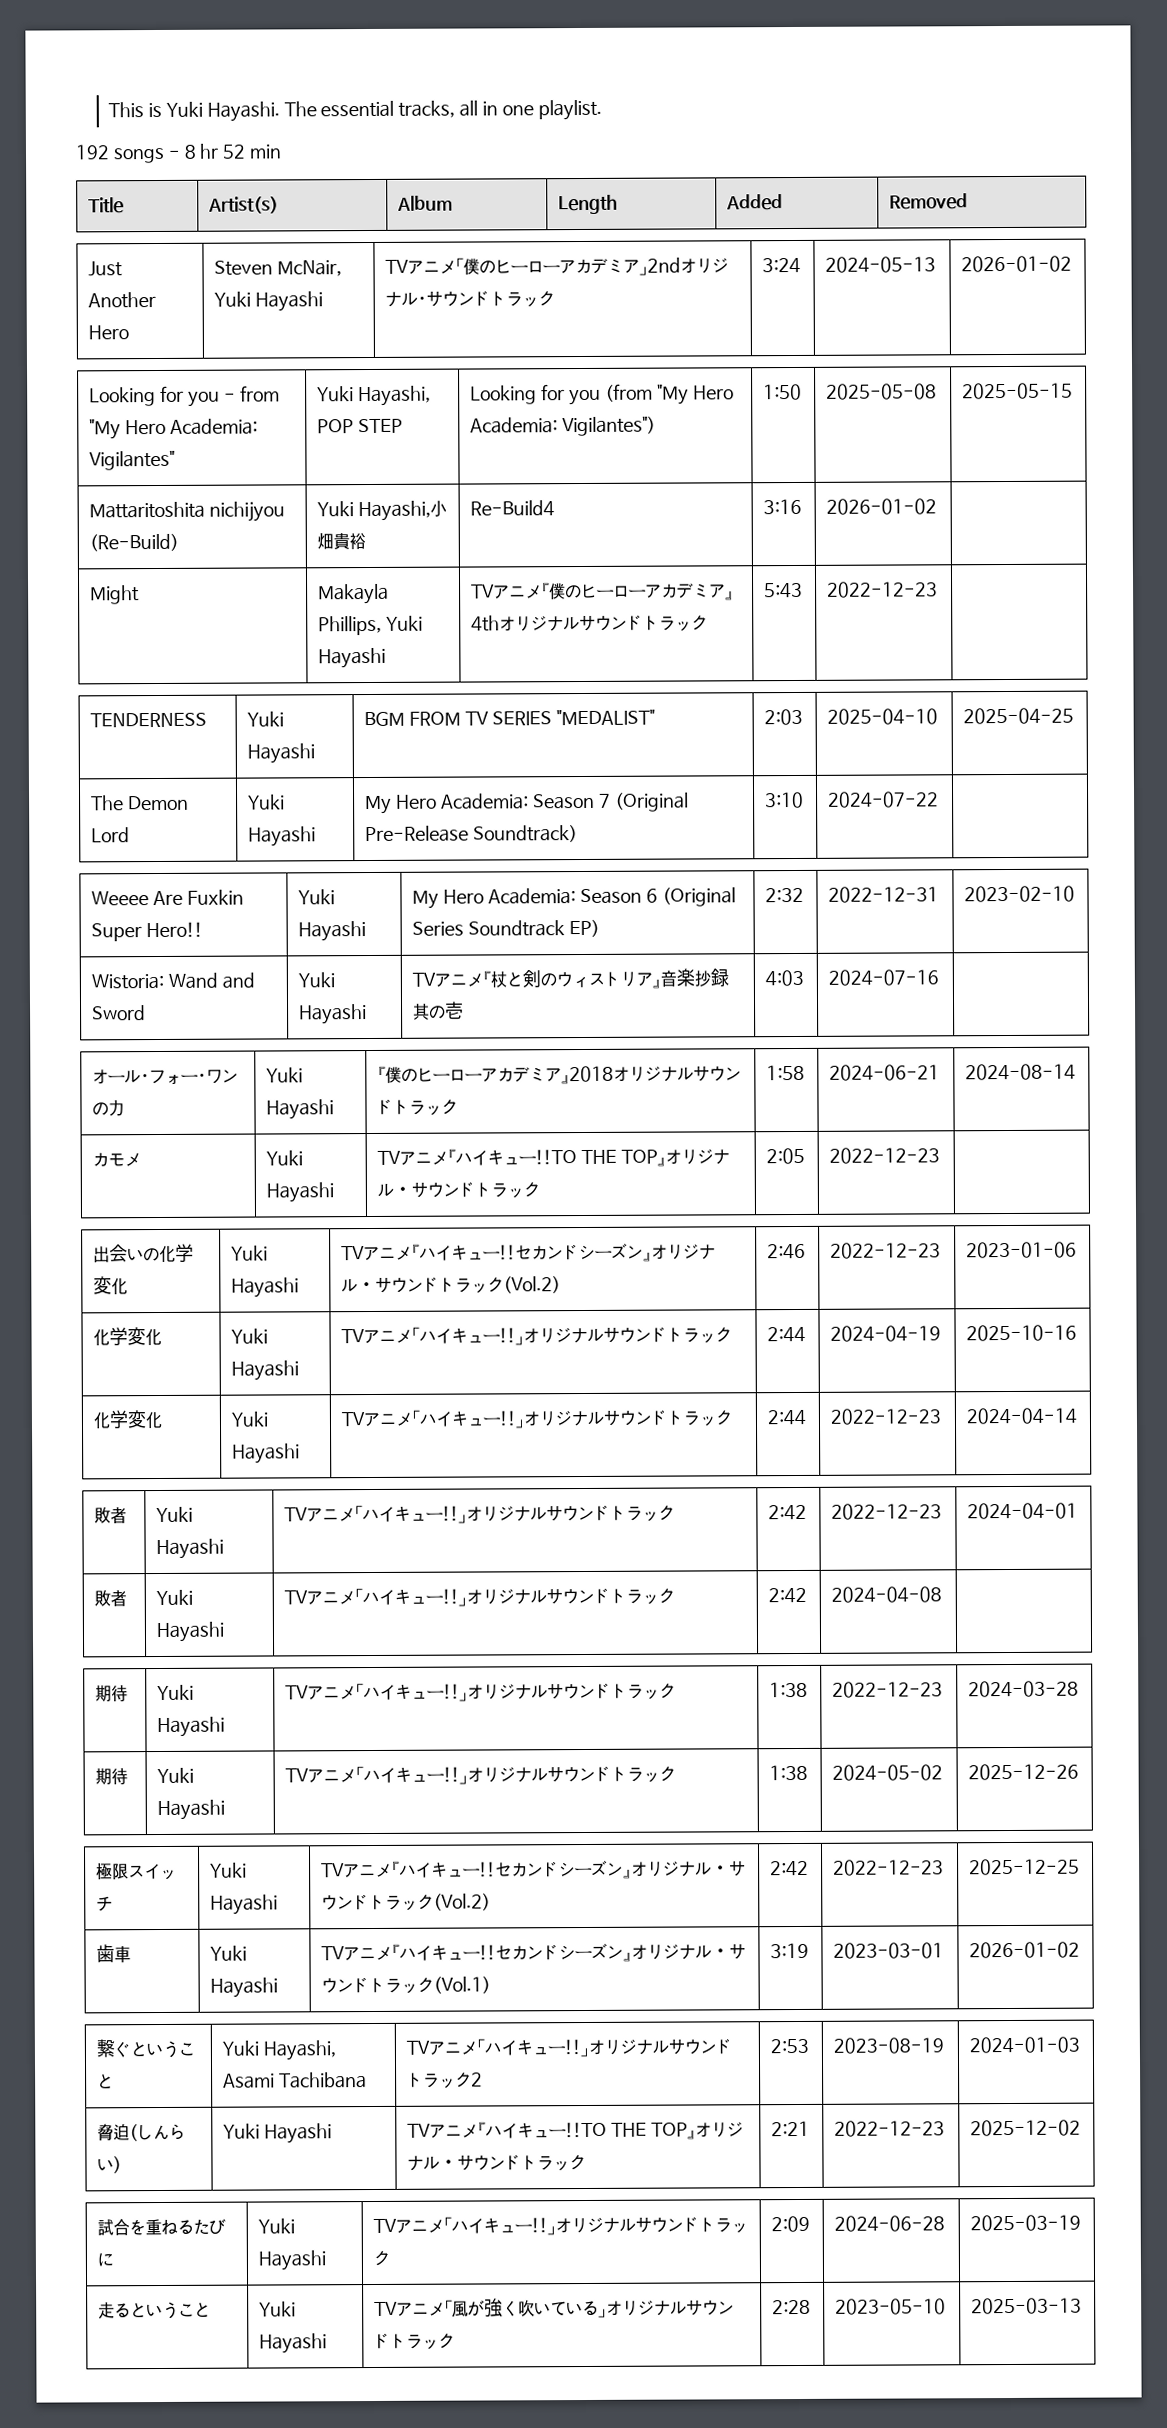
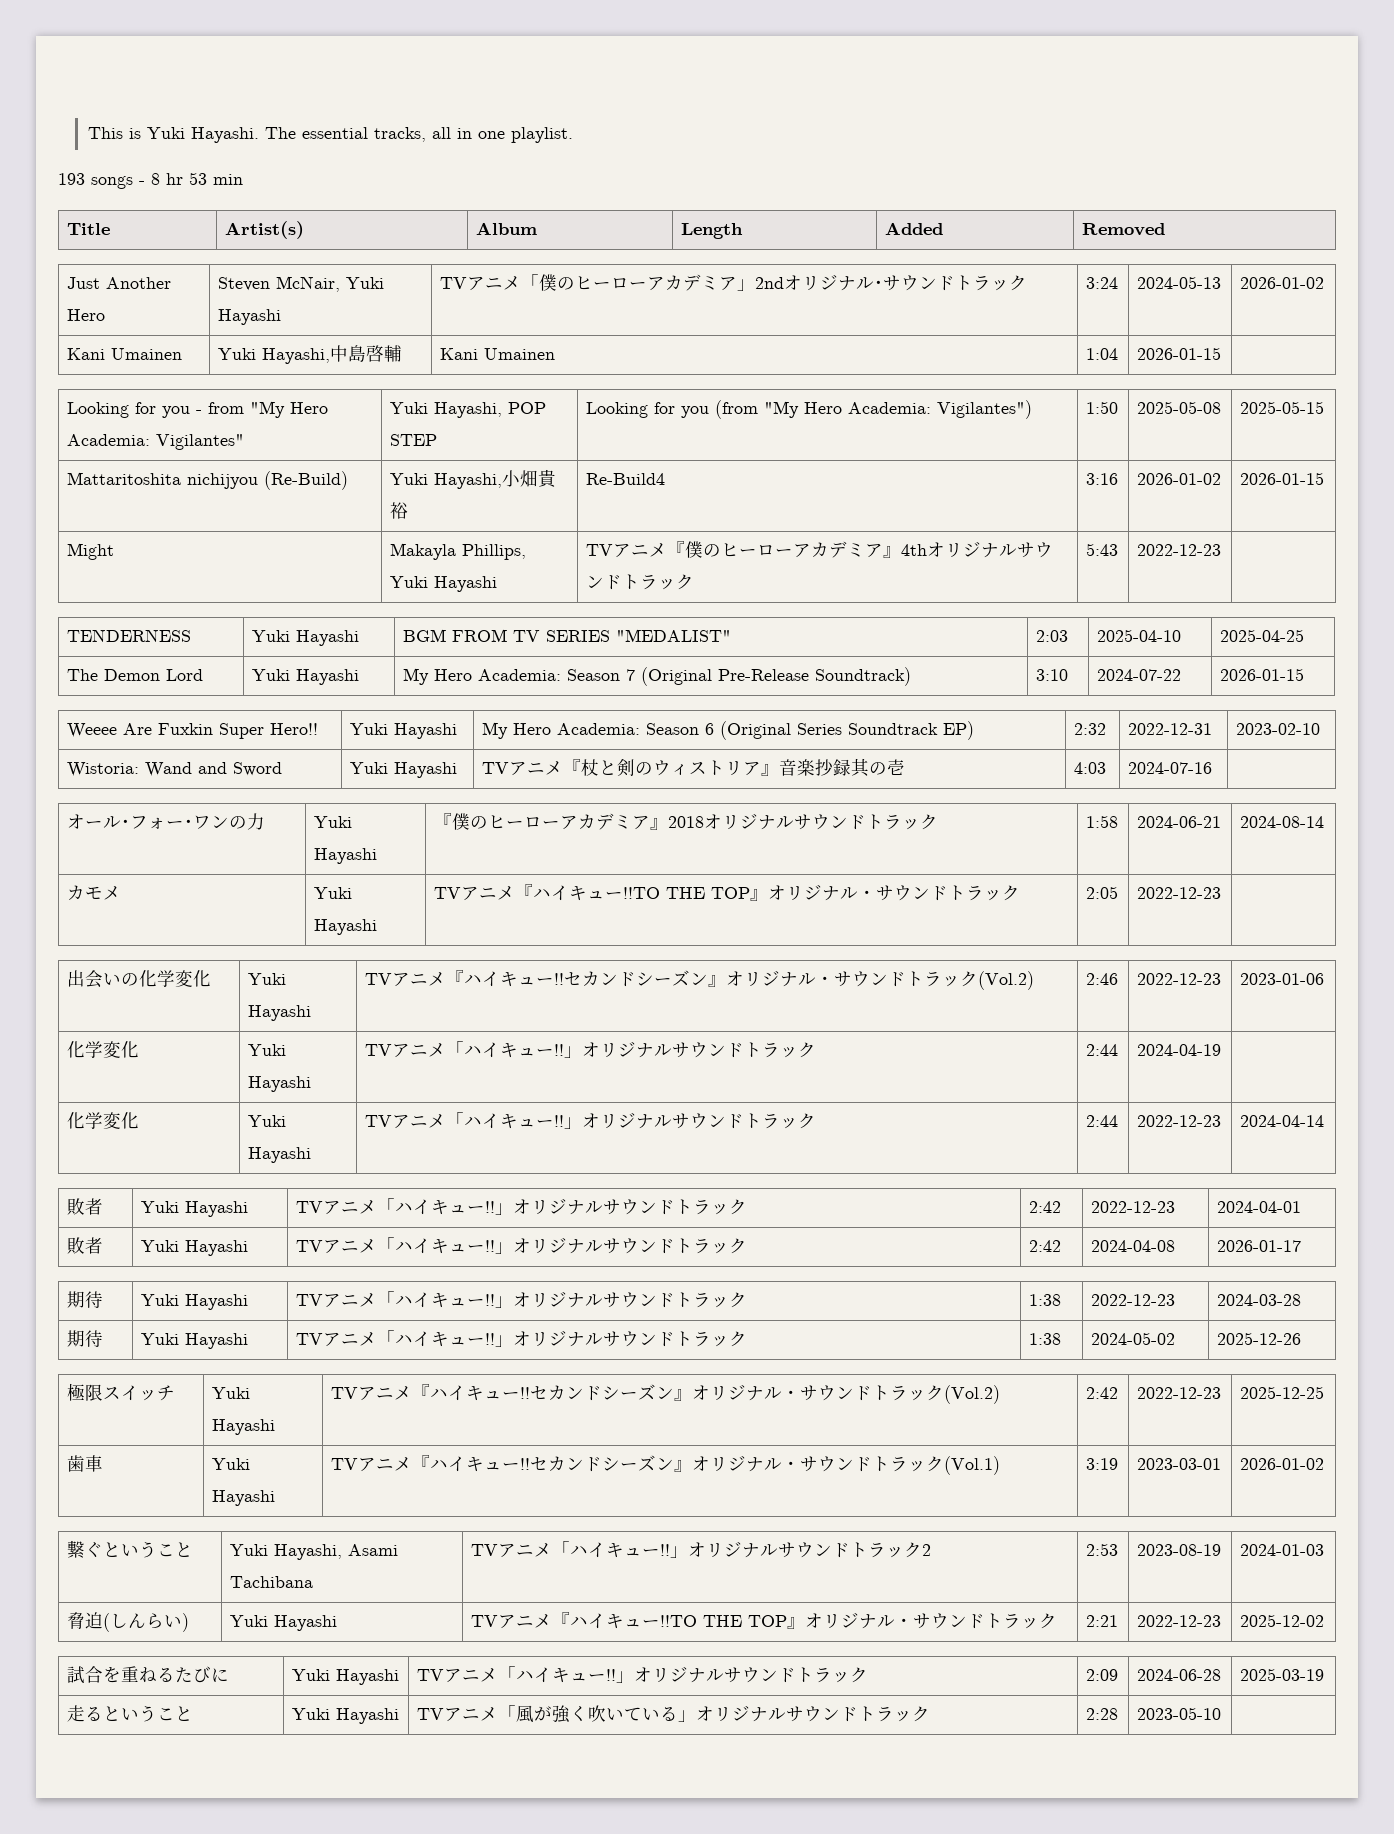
- 192 songs - 8 hr 52 min
+ 193 songs - 8 hr 53 min
+ Kani Umainen | Yuki Hayashi,中島啓輔 | Kani Umainen | 1:04 | 2026-01-15 |
- Mattaritoshita nichijyou (Re-Build) | Yuki Hayashi,小畑貴裕 | Re-Build4 | 3:16 | 2026-01-02 |
+ Mattaritoshita nichijyou (Re-Build) | Yuki Hayashi,小畑貴裕 | Re-Build4 | 3:16 | 2026-01-02 | 2026-01-15
- The Demon Lord | Yuki Hayashi | My Hero Academia: Season 7 (Original Pre-Release Soundtrack) | 3:10 | 2024-07-22 |
+ The Demon Lord | Yuki Hayashi | My Hero Academia: Season 7 (Original Pre-Release Soundtrack) | 3:10 | 2024-07-22 | 2026-01-15
- 化学変化 | Yuki Hayashi | TVアニメ「ハイキュー!!」オリジナルサウンドトラック | 2:44 | 2024-04-19 | 2025-10-16
+ 化学変化 | Yuki Hayashi | TVアニメ「ハイキュー!!」オリジナルサウンドトラック | 2:44 | 2024-04-19 |
- 敗者 | Yuki Hayashi | TVアニメ「ハイキュー!!」オリジナルサウンドトラック | 2:42 | 2024-04-08 |
+ 敗者 | Yuki Hayashi | TVアニメ「ハイキュー!!」オリジナルサウンドトラック | 2:42 | 2024-04-08 | 2026-01-17
- 走るということ | Yuki Hayashi | TVアニメ「風が強く吹いている」オリジナルサウンドトラック | 2:28 | 2023-05-10 | 2025-03-13
+ 走るということ | Yuki Hayashi | TVアニメ「風が強く吹いている」オリジナルサウンドトラック | 2:28 | 2023-05-10 |

